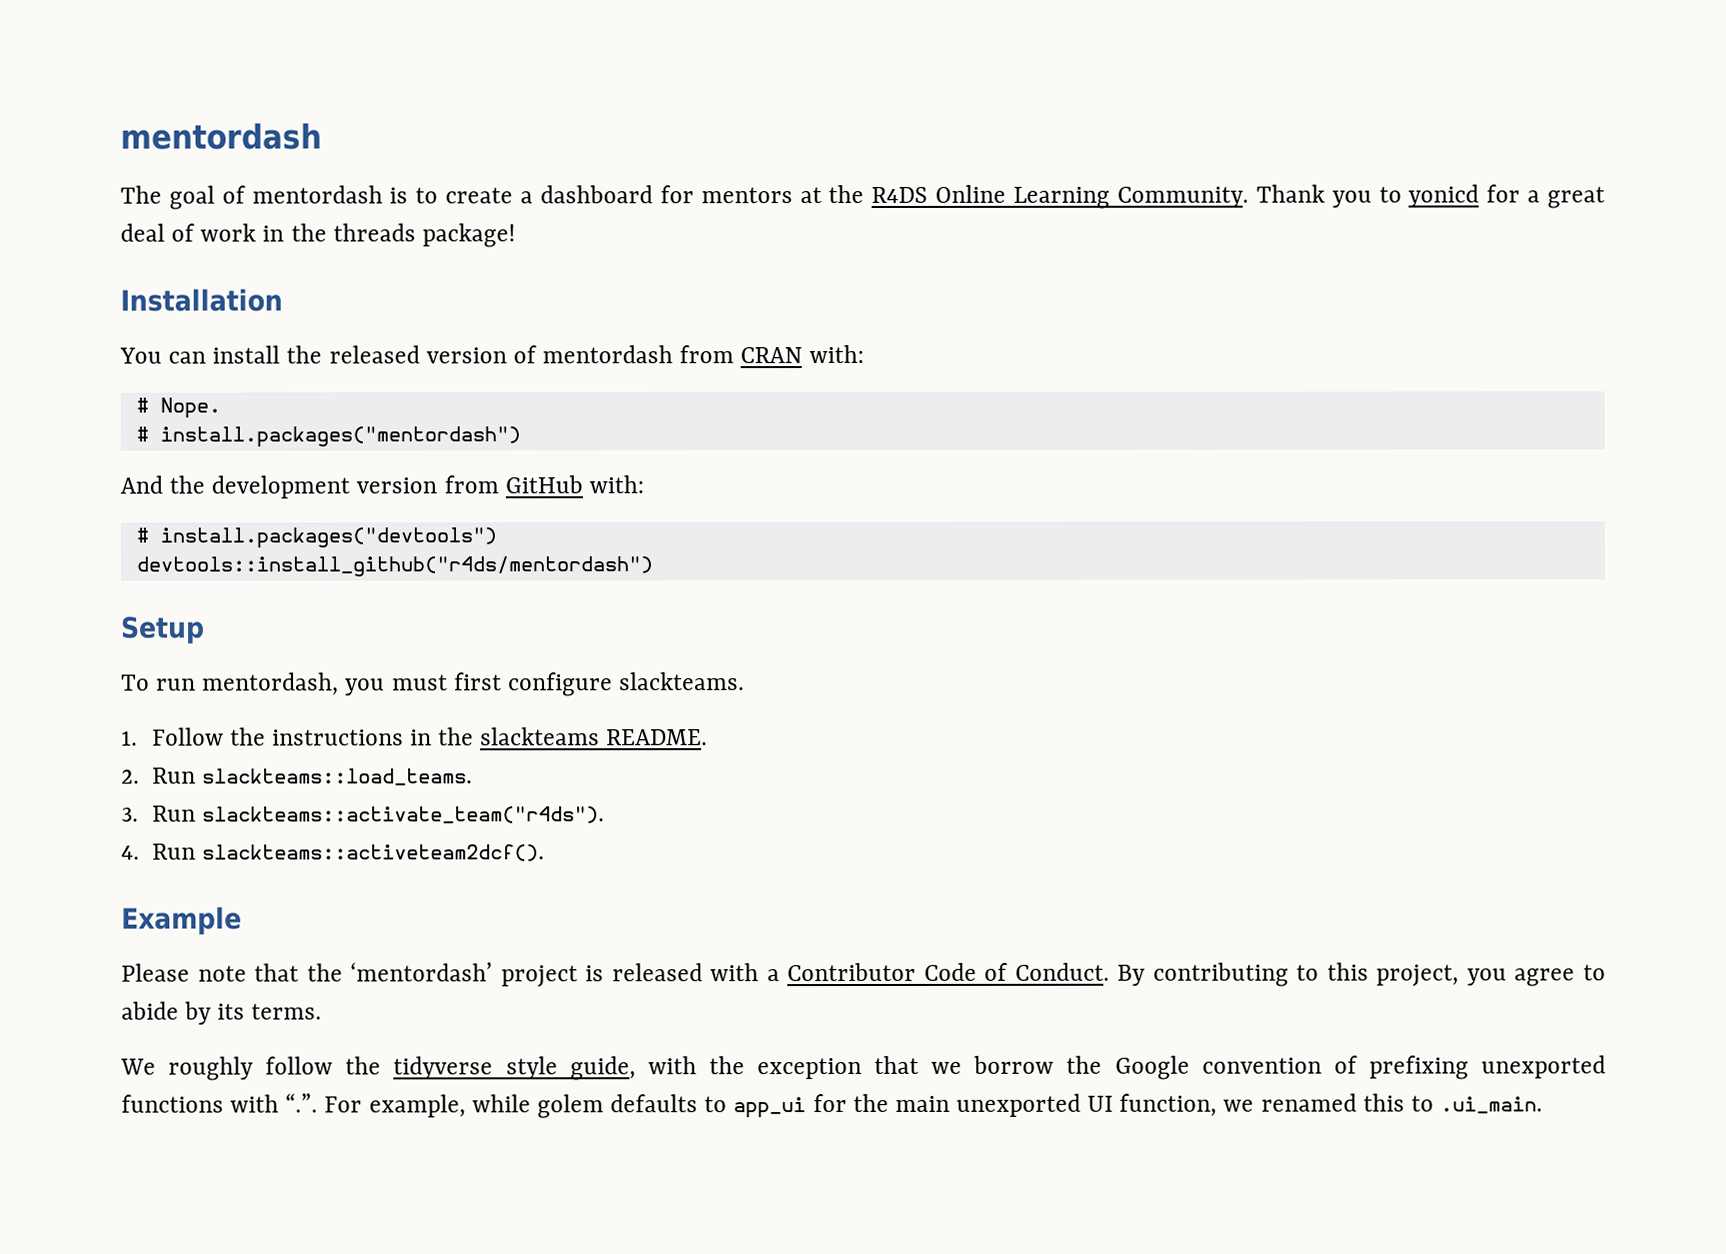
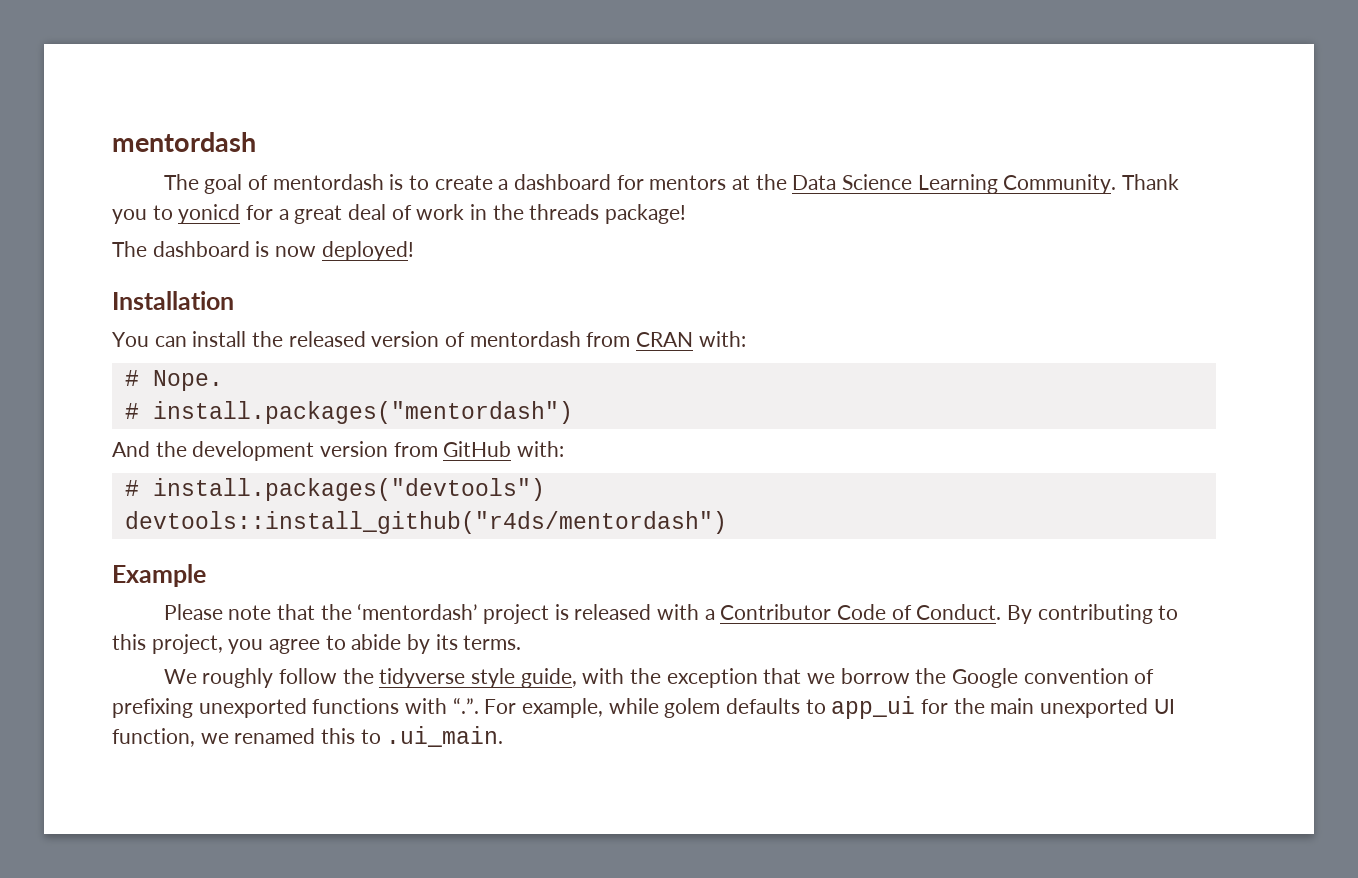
- The goal of mentordash is to create a dashboard for mentors at the R4DS Online Learning Community.
+ The goal of mentordash is to create a dashboard for mentors at the Data Science Learning Community.
+ The dashboard is now deployed!
- Setup
- To run mentordash, you must first configure slackteams.
- 1. Follow the instructions in the slackteams README.
- 2. Run slackteams::load_teams.
- 3. Run slackteams::activate_team("r4ds").
- 4. Run slackteams::activeteam2dcf().

